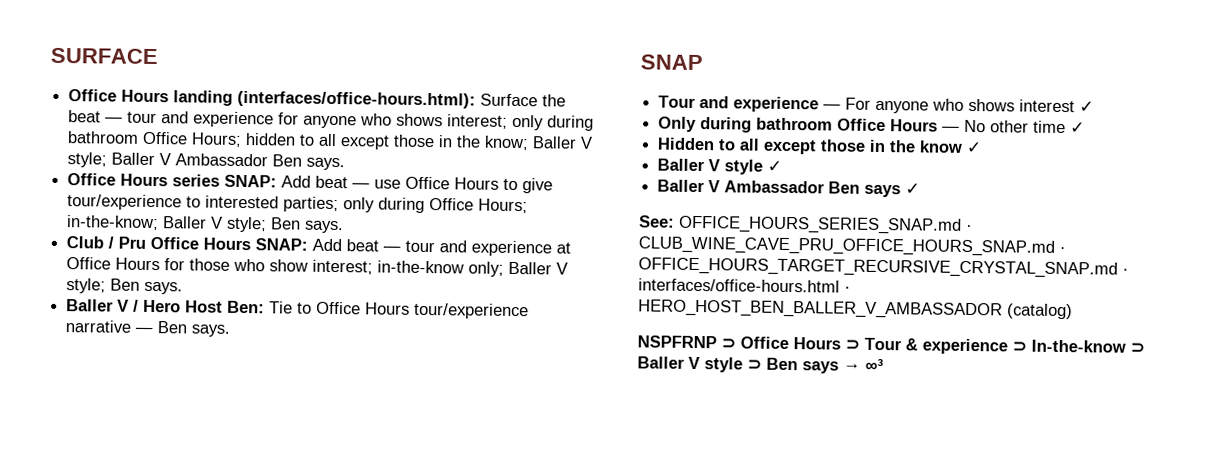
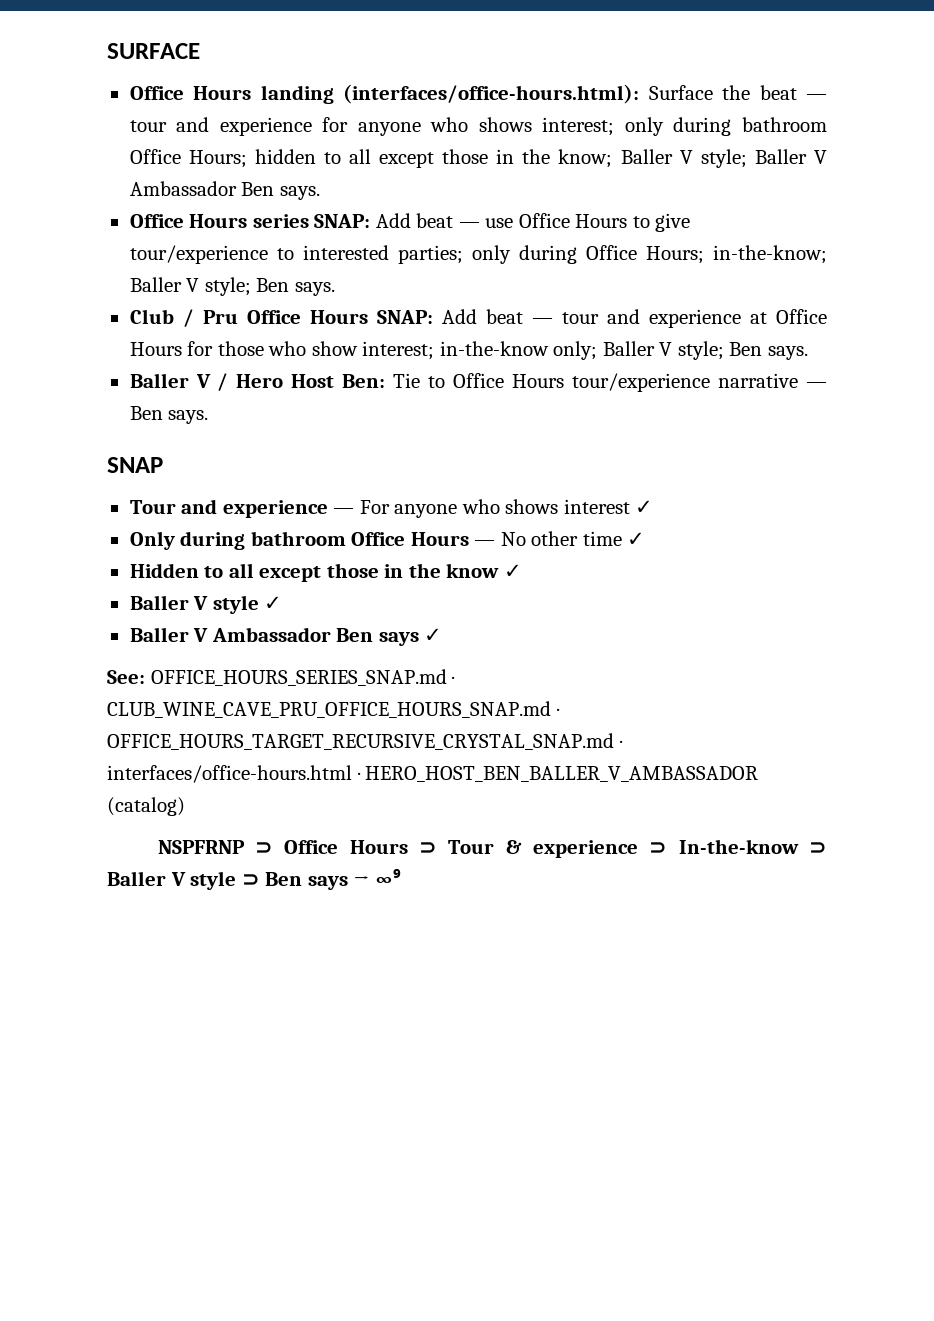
- NSPFRNP ⊃ Office Hours ⊃ Tour & experience ⊃ In-the-know ⊃ Baller V style ⊃ Ben says → ∞³
+ NSPFRNP ⊃ Office Hours ⊃ Tour & experience ⊃ In-the-know ⊃ Baller V style ⊃ Ben says → ∞⁹

